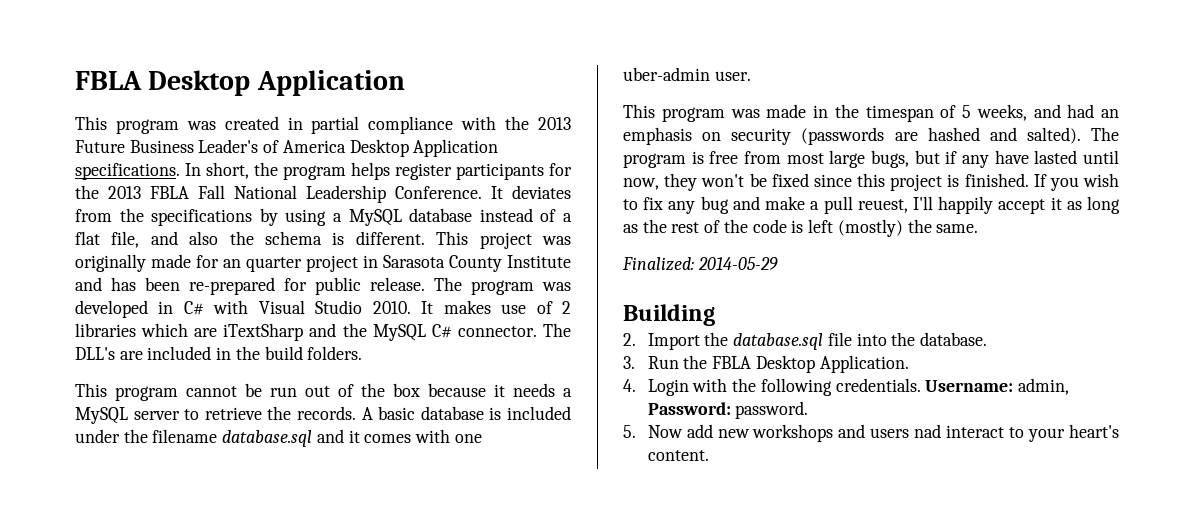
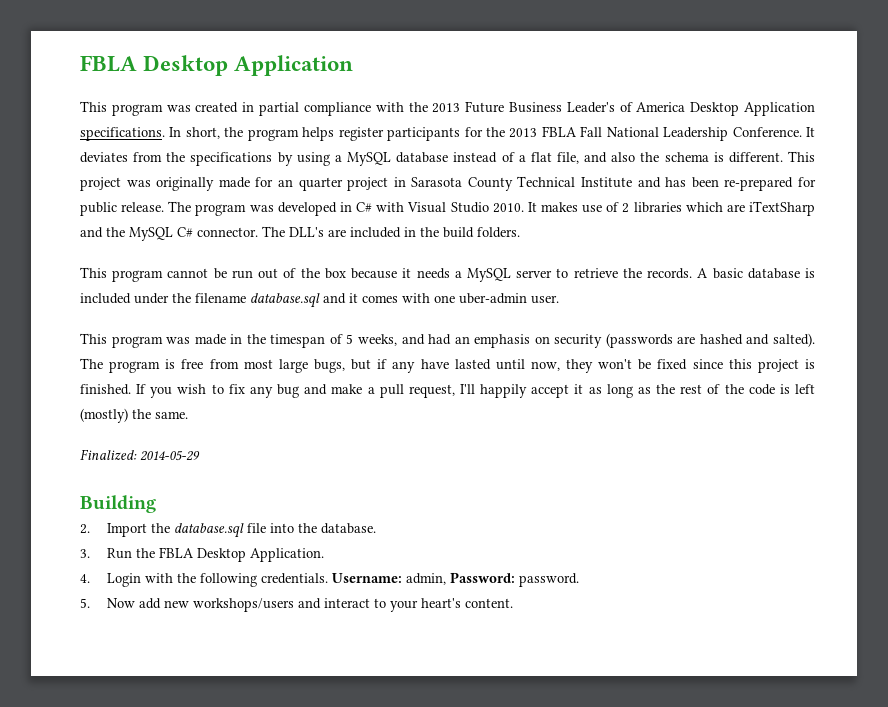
- This project was originally made for an quarter project in Sarasota County Institute and has been re-prepared for public release.
+ This project was originally made for an quarter project in Sarasota County Technical Institute and has been re-prepared for public release.
- If you wish to fix any bug and make a pull reuest, I'll happily accept it as long as the rest of the code is left (mostly) the same.
+ If you wish to fix any bug and make a pull request, I'll happily accept it as long as the rest of the code is left (mostly) the same.
- 5. Now add new workshops and users nad interact to your heart's content.
+ 5. Now add new workshops/users and interact to your heart's content.

